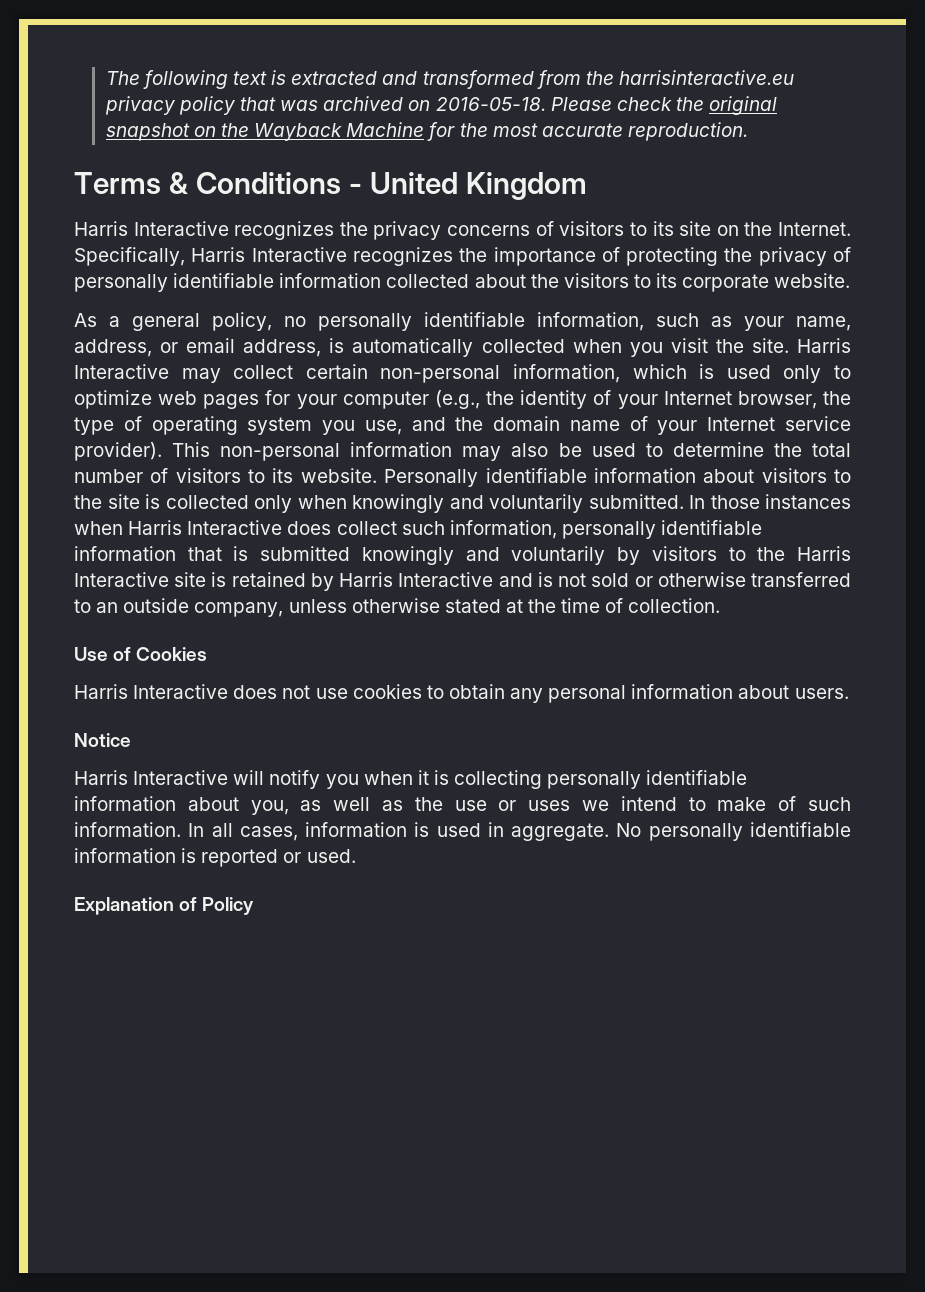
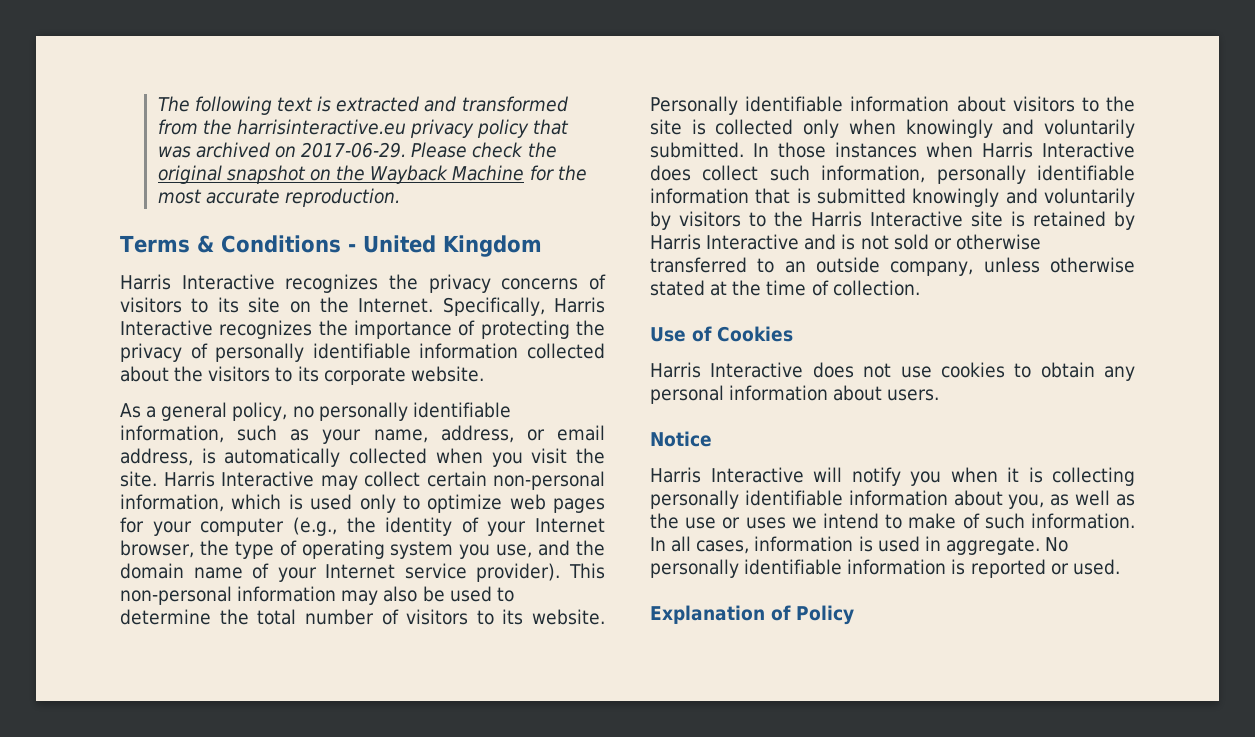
- The following text is extracted and transformed from the harrisinteractive.eu privacy policy that was archived on 2016-05-18.
+ The following text is extracted and transformed from the harrisinteractive.eu privacy policy that was archived on 2017-06-29.

